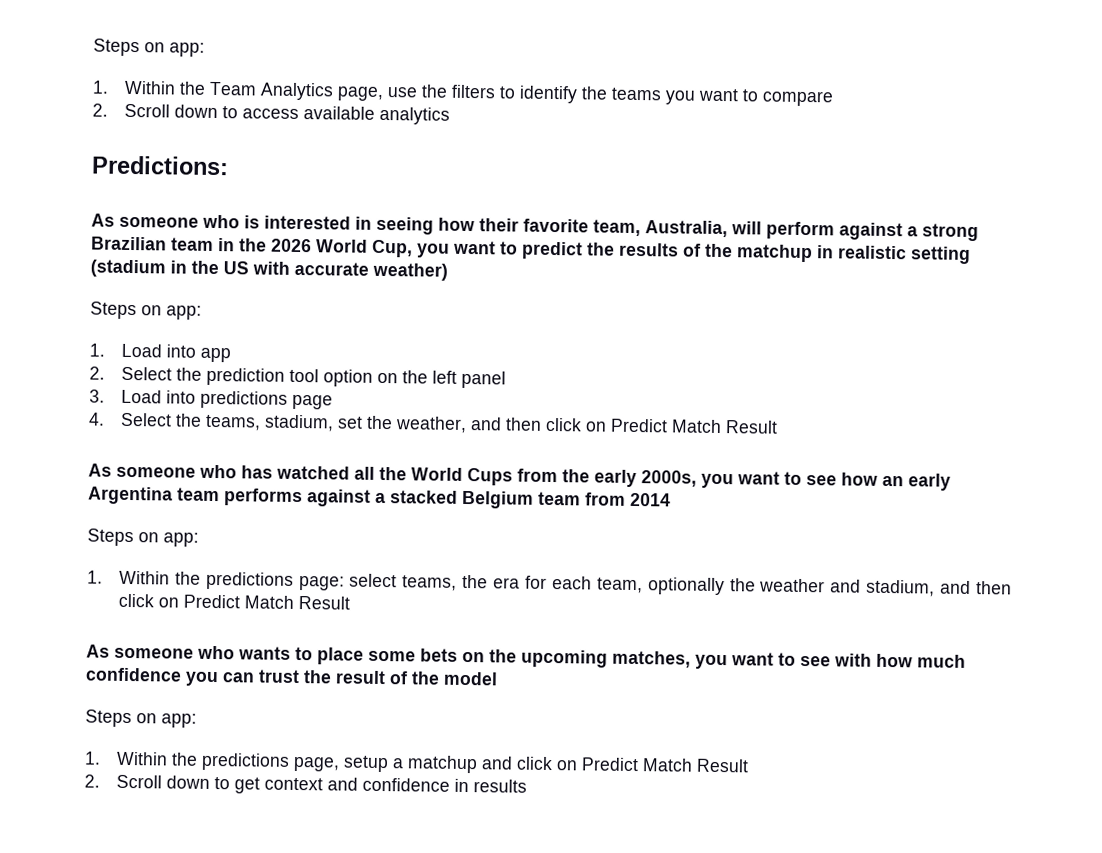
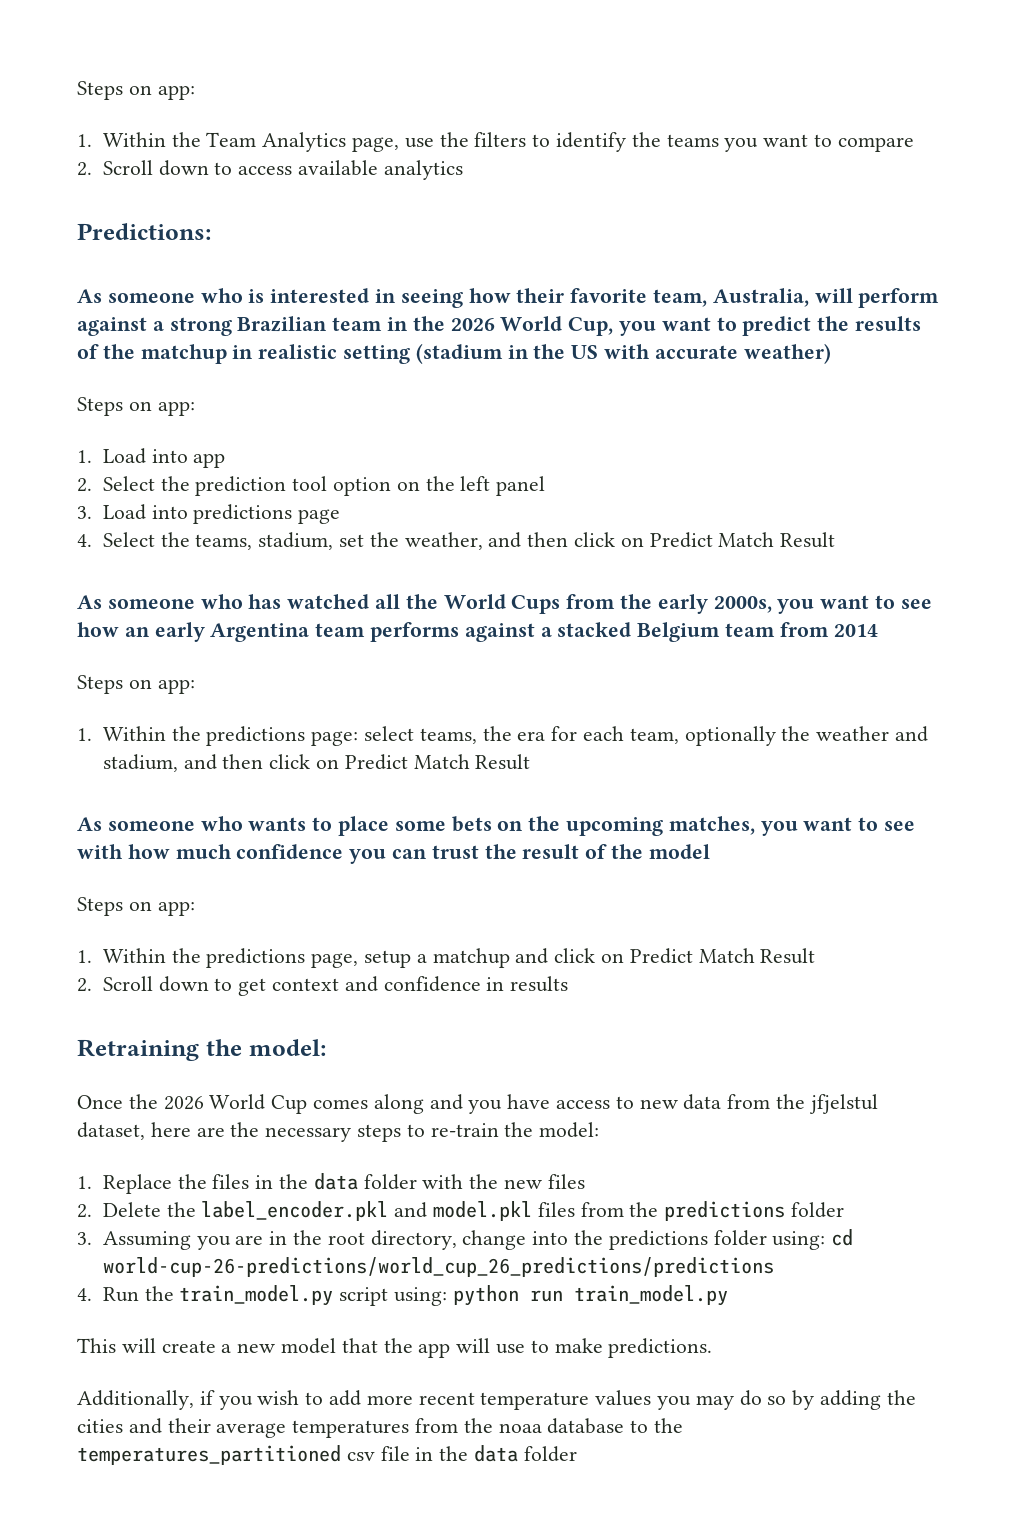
+ Retraining the model:
+ Once the 2026 World Cup comes along and you have access to new data from the jfjelstul dataset, here are the necessary steps to re-train the model:
+ 1. Replace the files in the data folder with the new files
+ 2. Delete the label_encoder.pkl and model.pkl files from the predictions folder
+ 3. Assuming you are in the root directory, change into the predictions folder using: cd world-cup-26-predictions/world_cup_26_predictions/predictions
+ 4. Run the train_model.py script using: python run train_model.py
+ This will create a new model that the app will use to make predictions.
+ Additionally, if you wish to add more recent temperature values you may do so by adding the cities and their average temperatures from the noaa database to the temperatures_partitioned csv file in the data folder

